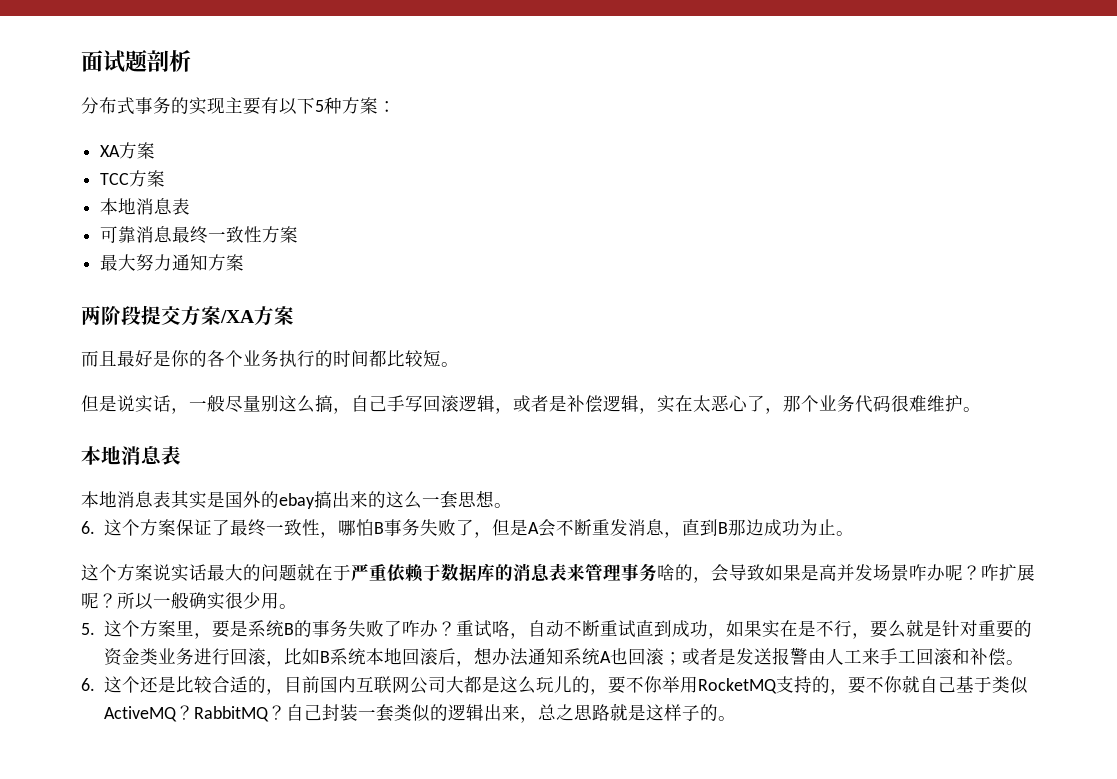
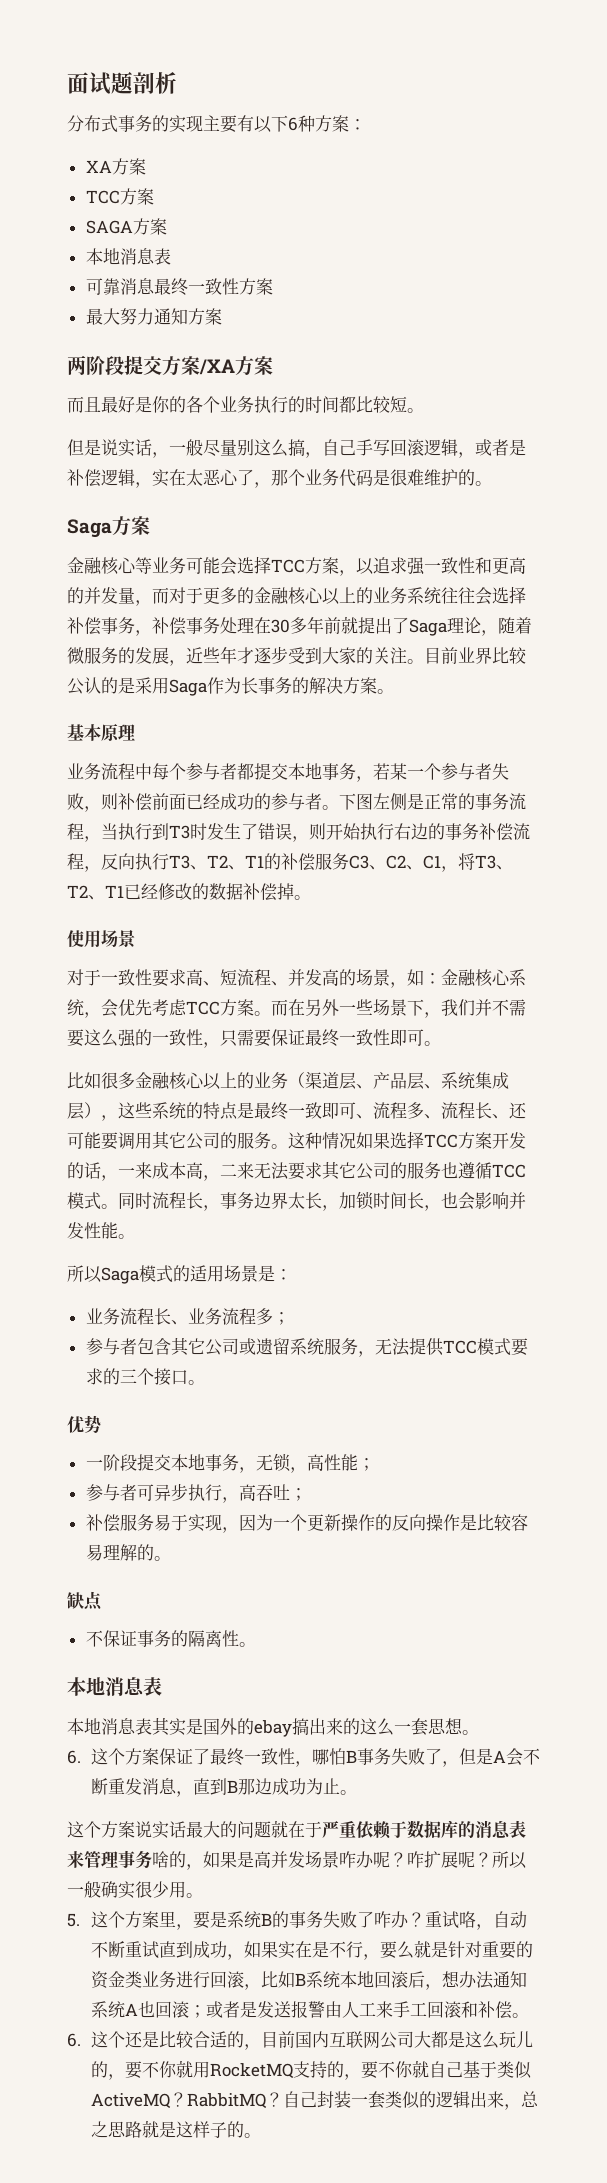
- 分布式事务的实现主要有以下5种方案：
+ 分布式事务的实现主要有以下6种方案：
+ SAGA方案
- 但是说实话，一般尽量别这么搞，自己手写回滚逻辑，或者是补偿逻辑，实在太恶心了，那个业务代码很难维护。
+ 但是说实话，一般尽量别这么搞，自己手写回滚逻辑，或者是补偿逻辑，实在太恶心了，那个业务代码是很难维护的。
+ Saga方案
+ 金融核心等业务可能会选择TCC方案，以追求强一致性和更高的并发量，而对于更多的金融核心以上的业务系统往往会选择补偿事务，补偿事务处理在30多年前就提出了Saga理论，随着微服务的发展，近些年才逐步受到大家的关注。目前业界比较公认的是采用Saga作为长事务的解决方案。
+ 基本原理
+ 业务流程中每个参与者都提交本地事务，若某一个参与者失败，则补偿前面已经成功的参与者。下图左侧是正常的事务流程，当执行到T3时发生了错误，则开始执行右边的事务补偿流程，反向执行T3、T2、T1的补偿服务C3、C2、C1，将T3、T2、T1已经修改的数据补偿掉。
+ 使用场景
+ 对于一致性要求高、短流程、并发高的场景，如：金融核心系统，会优先考虑TCC方案。而在另外一些场景下，我们并不需要这么强的一致性，只需要保证最终一致性即可。
+ 比如很多金融核心以上的业务（渠道层、产品层、系统集成层），这些系统的特点是最终一致即可、流程多、流程长、还可能要调用其它公司的服务。这种情况如果选择TCC方案开发的话，一来成本高，二来无法要求其它公司的服务也遵循TCC模式。同时流程长，事务边界太长，加锁时间长，也会影响并发性能。
+ 所以Saga模式的适用场景是：
+ 业务流程长、业务流程多；
+ 参与者包含其它公司或遗留系统服务，无法提供TCC模式要求的三个接口。
+ 优势
+ 一阶段提交本地事务，无锁，高性能；
+ 参与者可异步执行，高吞吐；
+ 补偿服务易于实现，因为一个更新操作的反向操作是比较容易理解的。
+ 缺点
+ 不保证事务的隔离性。
- 这个方案说实话最大的问题就在于严重依赖于数据库的消息表来管理事务啥的，会导致如果是高并发场景咋办呢？
+ 这个方案说实话最大的问题就在于严重依赖于数据库的消息表来管理事务啥的，如果是高并发场景咋办呢？
- 6.这个还是比较合适的，目前国内互联网公司大都是这么玩儿的，要不你举用RocketMQ支持的，要不你就自己基于类似ActiveMQ？
+ 6.这个还是比较合适的，目前国内互联网公司大都是这么玩儿的，要不你就用RocketMQ支持的，要不你就自己基于类似ActiveMQ？

